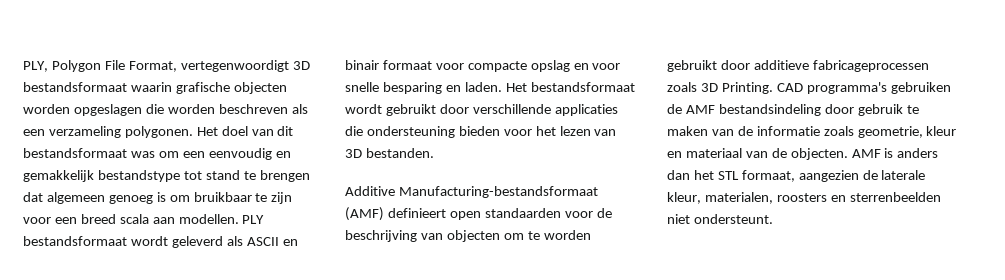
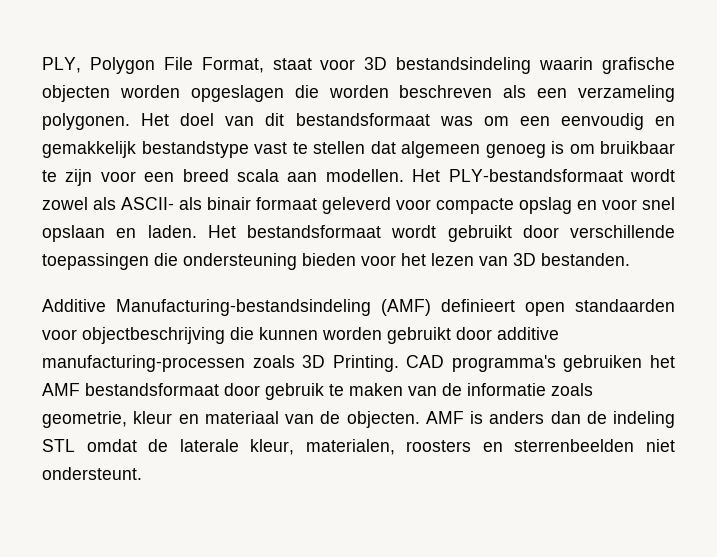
- PLY, Polygon File Format, vertegenwoordigt 3D bestandsformaat waarin grafische objecten worden opgeslagen die worden beschreven als een verzameling polygonen.
+ PLY, Polygon File Format, staat voor 3D bestandsindeling waarin grafische objecten worden opgeslagen die worden beschreven als een verzameling polygonen.
- Het doel van dit bestandsformaat was om een eenvoudig en gemakkelijk bestandstype tot stand te brengen dat algemeen genoeg is om bruikbaar te zijn voor een breed scala aan modellen.
+ Het doel van dit bestandsformaat was om een eenvoudig en gemakkelijk bestandstype vast te stellen dat algemeen genoeg is om bruikbaar te zijn voor een breed scala aan modellen.
- PLY bestandsformaat wordt geleverd als ASCII en binair formaat voor compacte opslag en voor snelle besparing en laden.
+ Het PLY-bestandsformaat wordt zowel als ASCII- als binair formaat geleverd voor compacte opslag en voor snel opslaan en laden.
- Het bestandsformaat wordt gebruikt door verschillende applicaties die ondersteuning bieden voor het lezen van 3D bestanden.
+ Het bestandsformaat wordt gebruikt door verschillende toepassingen die ondersteuning bieden voor het lezen van 3D bestanden.
- Additive Manufacturing-bestandsformaat (AMF) definieert open standaarden voor de beschrijving van objecten om te worden gebruikt door additieve fabricageprocessen zoals 3D Printing.
+ Additive Manufacturing-bestandsindeling (AMF) definieert open standaarden voor objectbeschrijving die kunnen worden gebruikt door additive manufacturing-processen zoals 3D Printing.
- CAD programma's gebruiken de AMF bestandsindeling door gebruik te maken van de informatie zoals geometrie, kleur en materiaal van de objecten.
+ CAD programma's gebruiken het AMF bestandsformaat door gebruik te maken van de informatie zoals geometrie, kleur en materiaal van de objecten.
- AMF is anders dan het STL formaat, aangezien de laterale kleur, materialen, roosters en sterrenbeelden niet ondersteunt.
+ AMF is anders dan de indeling STL omdat de laterale kleur, materialen, roosters en sterrenbeelden niet ondersteunt.

